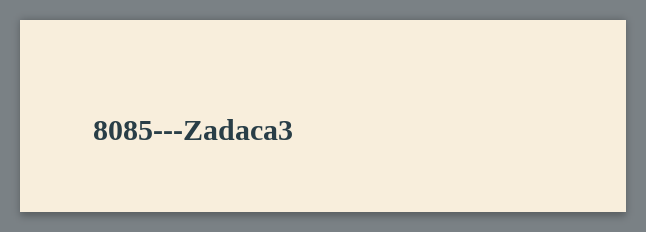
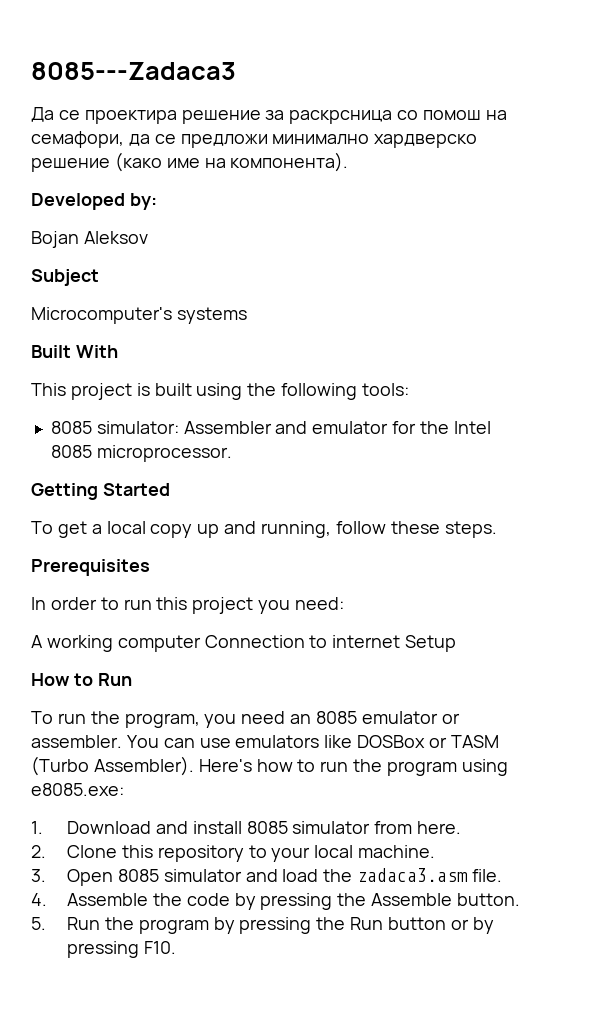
+ Да се проектира решение за раскрсница со помош на семафори, да се предложи минимално хардверско решение (како име на компонента).
+ Developed by:
+ Bojan Aleksov
+ Subject
+ Microcomputer's systems
+ Built With
+ This project is built using the following tools:
+ 8085 simulator: Assembler and emulator for the Intel 8085 microprocessor.
+ Getting Started
+ To get a local copy up and running, follow these steps.
+ Prerequisites
+ In order to run this project you need:
+ A working computer Connection to internet Setup
+ How to Run
+ To run the program, you need an 8085 emulator or assembler. You can use emulators like DOSBox or TASM (Turbo Assembler). Here's how to run the program using e8085.exe:
+ 1. Download and install 8085 simulator from here.
+ 2. Clone this repository to your local machine.
+ 3. Open 8085 simulator and load the zadaca3.asm file.
+ 4. Assemble the code by pressing the Assemble button.
+ 5. Run the program by pressing the Run button or by pressing F10.

